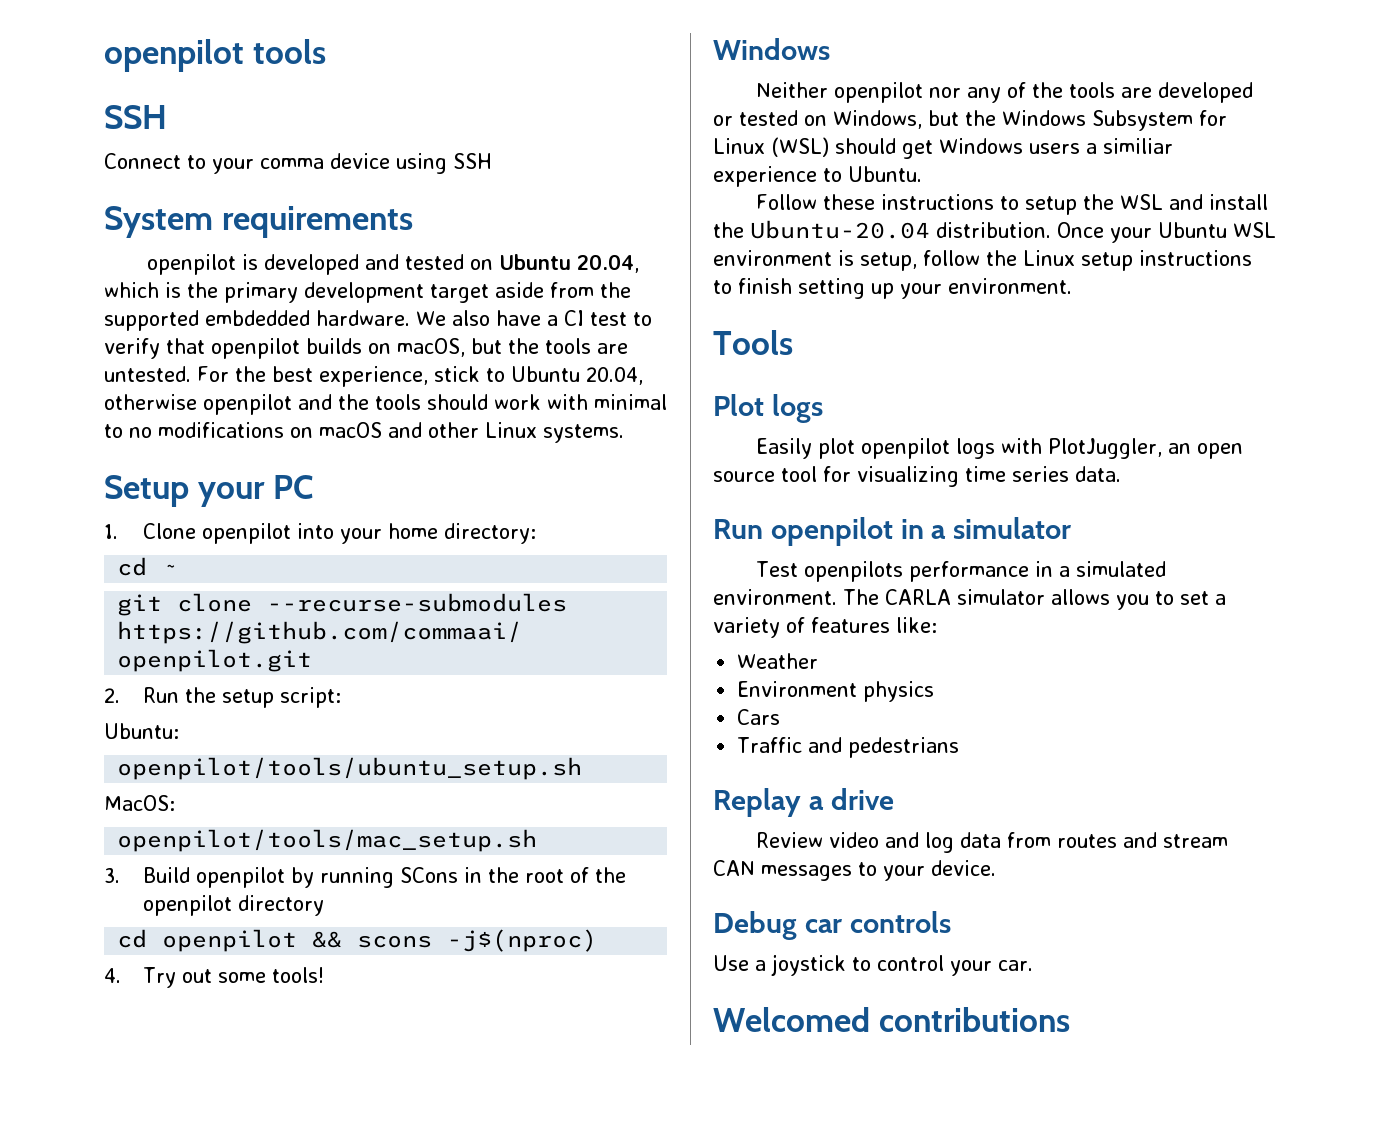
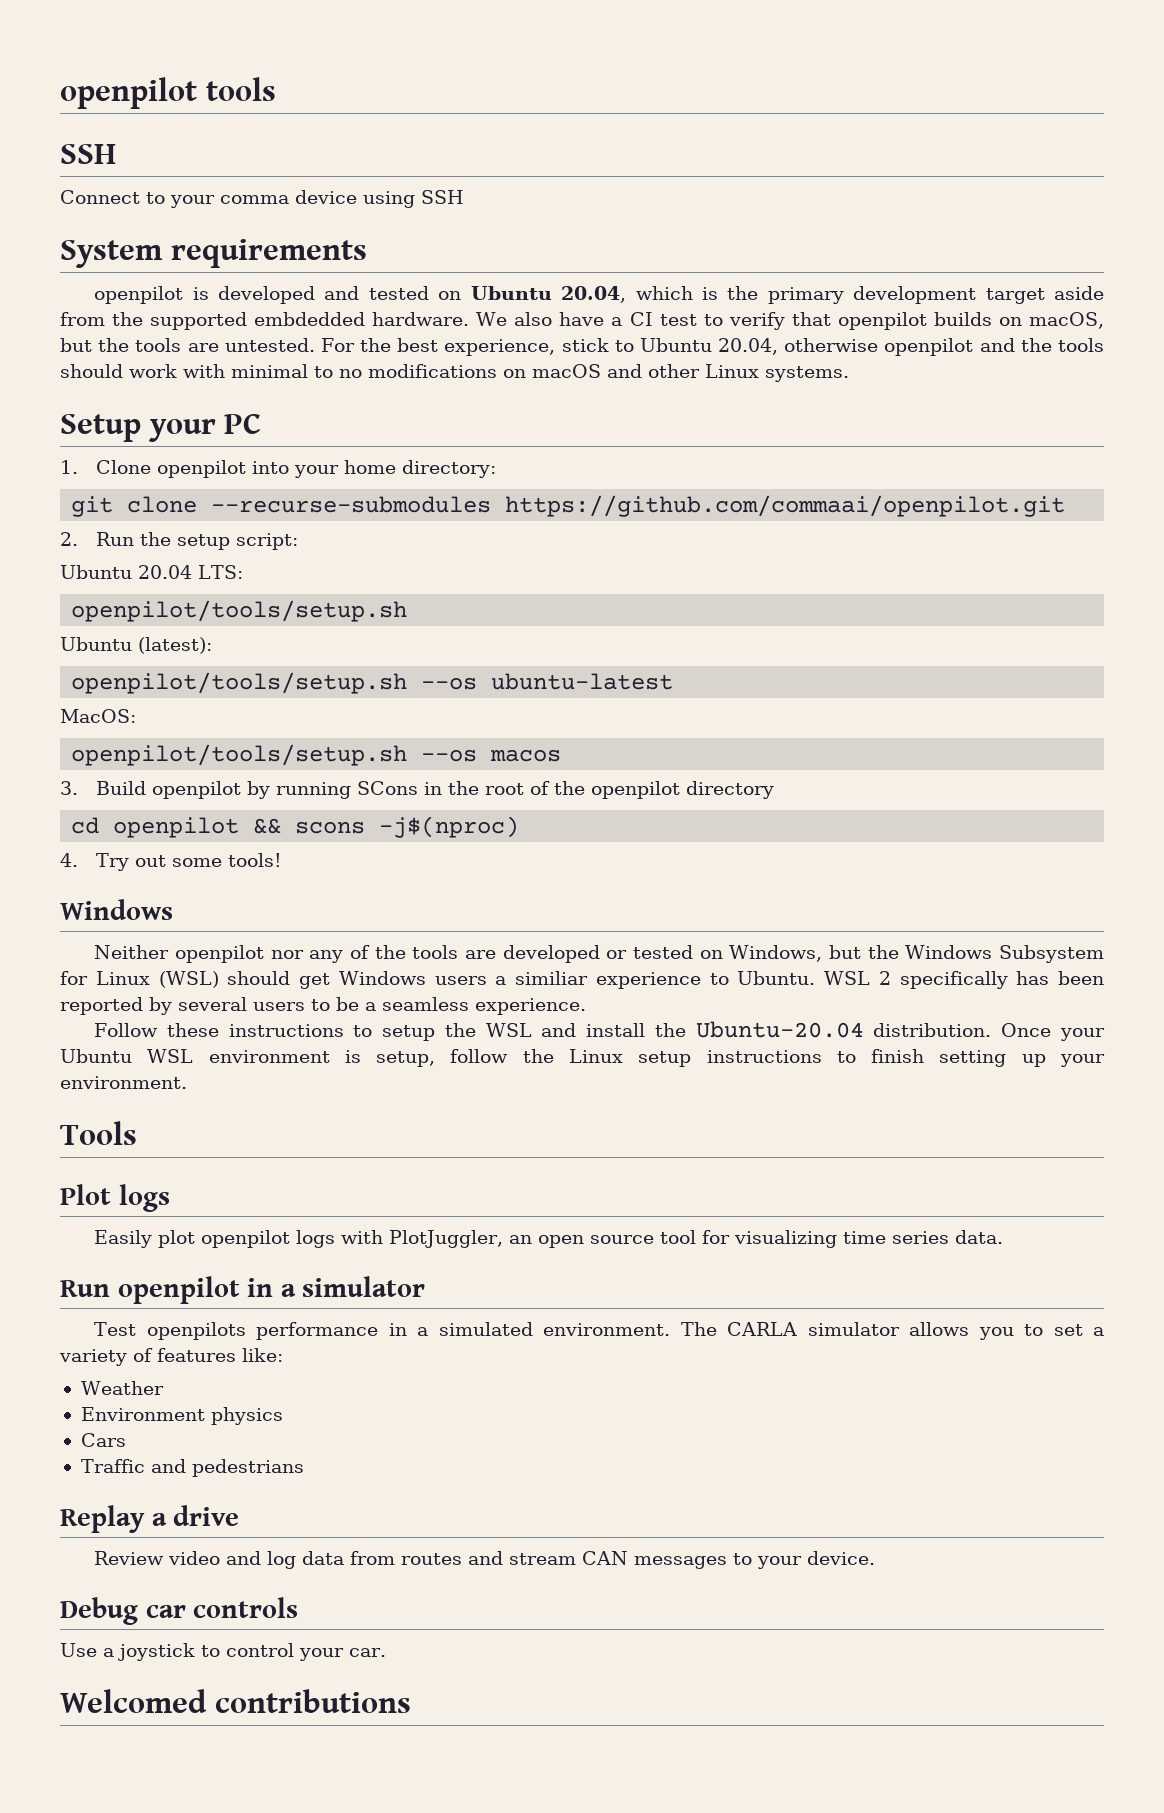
- cd ~
- Ubuntu:
- openpilot/tools/ubuntu_setup.sh
+ Ubuntu 20.04 LTS:
+ openpilot/tools/setup.sh
+ Ubuntu (latest):
+ openpilot/tools/setup.sh --os ubuntu-latest
  MacOS:
- openpilot/tools/mac_setup.sh
+ openpilot/tools/setup.sh --os macos
+ WSL 2 specifically has been reported by several users to be a seamless experience.

